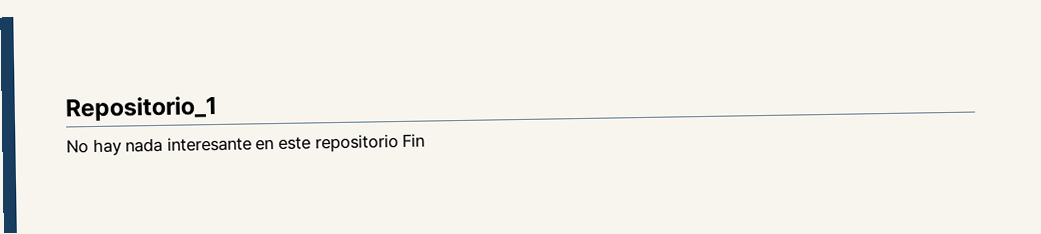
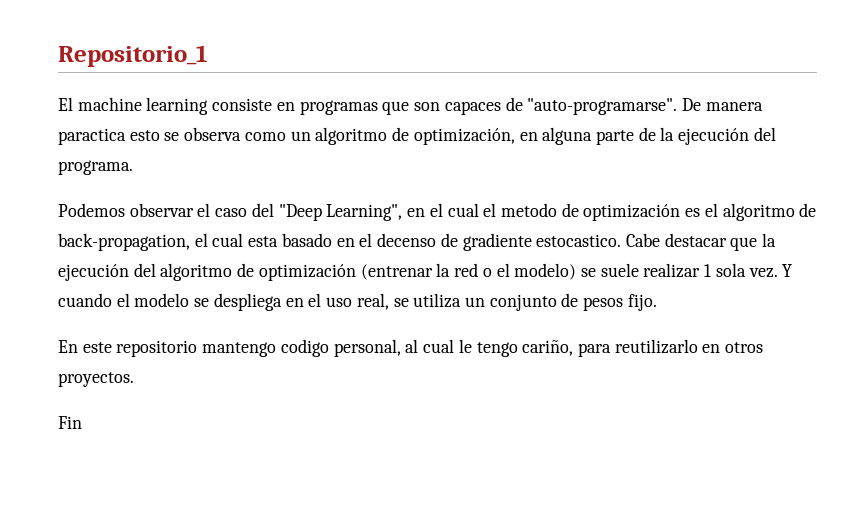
- No hay nada interesante en este repositorio Fin
+ El machine learning consiste en programas que son capaces de "auto-programarse". De manera paractica esto se observa como un algoritmo de optimización, en alguna parte de la ejecución del programa.
+ Podemos observar el caso del "Deep Learning", en el cual el metodo de optimización es el algoritmo de back-propagation, el cual esta basado en el decenso de gradiente estocastico. Cabe destacar que la ejecución del algoritmo de optimización (entrenar la red o el modelo) se suele realizar 1 sola vez. Y cuando el modelo se despliega en el uso real, se utiliza un conjunto de pesos fijo.
+ En este repositorio mantengo codigo personal, al cual le tengo cariño, para reutilizarlo en otros proyectos.
+ Fin

